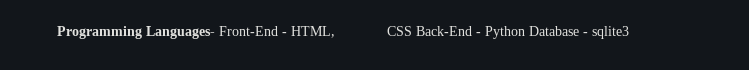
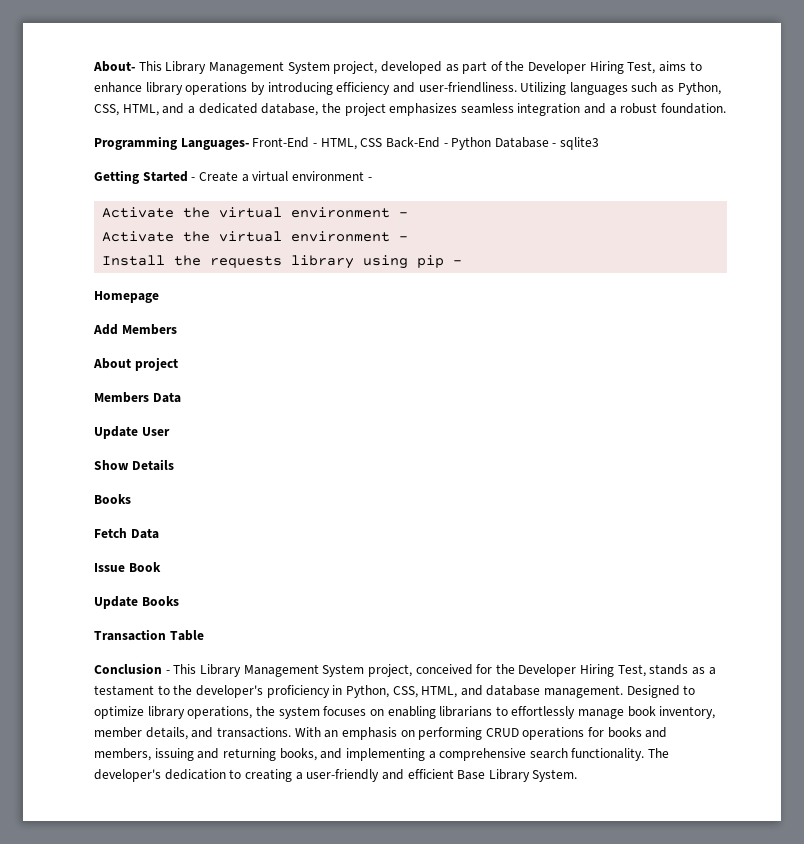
+ About- This Library Management System project, developed as part of the Developer Hiring Test, aims to enhance library operations by introducing efficiency and user-friendliness. Utilizing languages such as Python, CSS, HTML, and a dedicated database, the project emphasizes seamless integration and a robust foundation.
+ Getting Started - Create a virtual environment -
+ Activate the virtual environment -
+ Activate the virtual environment -
+ Install the requests library using pip -
+ Homepage
+ Add Members
+ About project
+ Members Data
+ Update User
+ Show Details
+ Books
+ Fetch Data
+ Issue Book
+ Update Books
+ Transaction Table
+ Conclusion - This Library Management System project, conceived for the Developer Hiring Test, stands as a testament to the developer's proficiency in Python, CSS, HTML, and database management. Designed to optimize library operations, the system focuses on enabling librarians to effortlessly manage book inventory, member details, and transactions. With an emphasis on performing CRUD operations for books and members, issuing and returning books, and implementing a comprehensive search functionality. The developer's dedication to creating a user-friendly and efficient Base Library System.

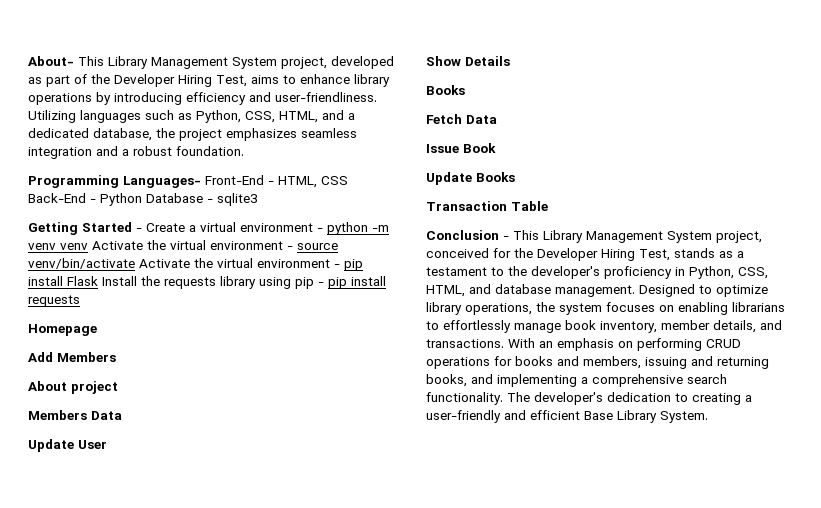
- Getting Started - Create a virtual environment -
- Activate the virtual environment -
- Activate the virtual environment -
- Install the requests library using pip -
+ Getting Started - Create a virtual environment - python -m venv venv Activate the virtual environment - source venv/bin/activate Activate the virtual environment - pip install Flask Install the requests library using pip - pip install requests

